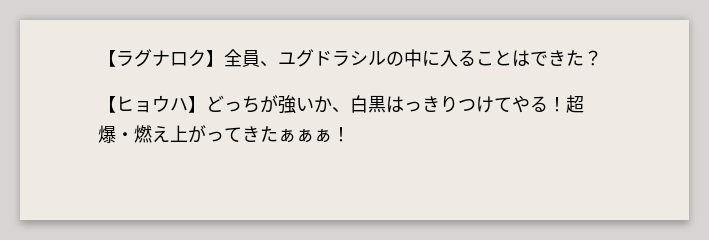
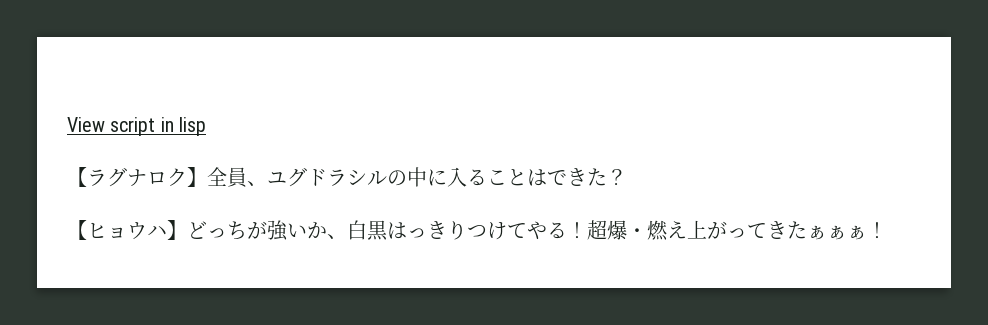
+ View script in lisp

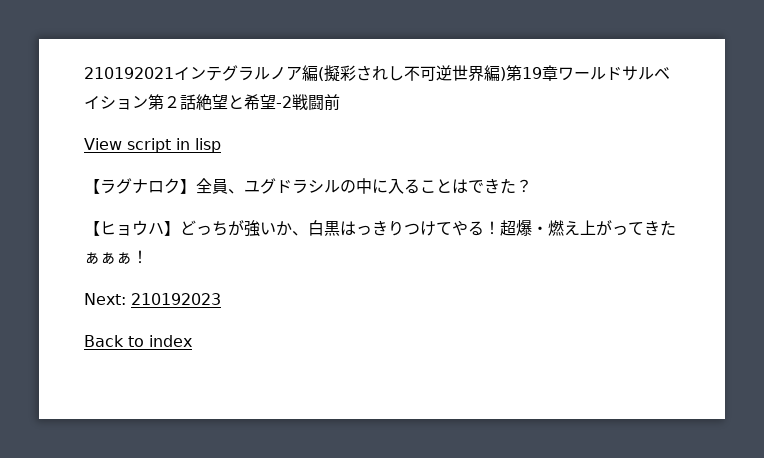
+ 210192021インテグラルノア編(擬彩されし不可逆世界編)第19章ワールドサルベイション第２話絶望と希望-2戦闘前
+ Next: 210192023
+ Back to index

